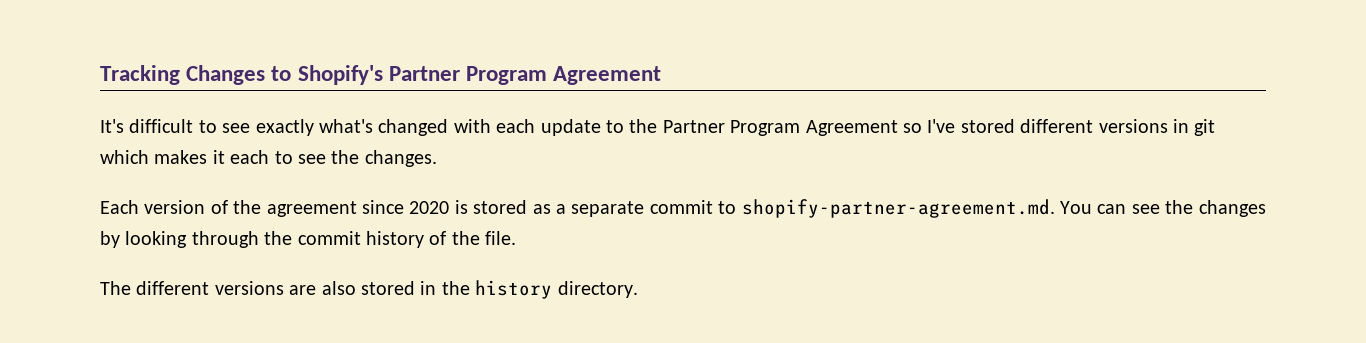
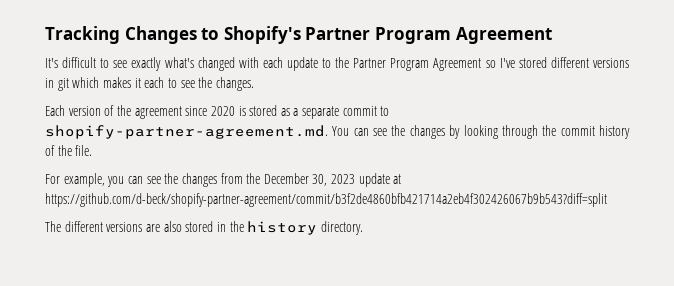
+ For example, you can see the changes from the December 30, 2023 update at https://github.com/d-beck/shopify-partner-agreement/commit/b3f2de4860bfb421714a2eb4f302426067b9b543?diff=split

